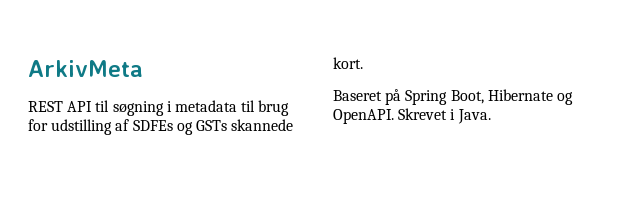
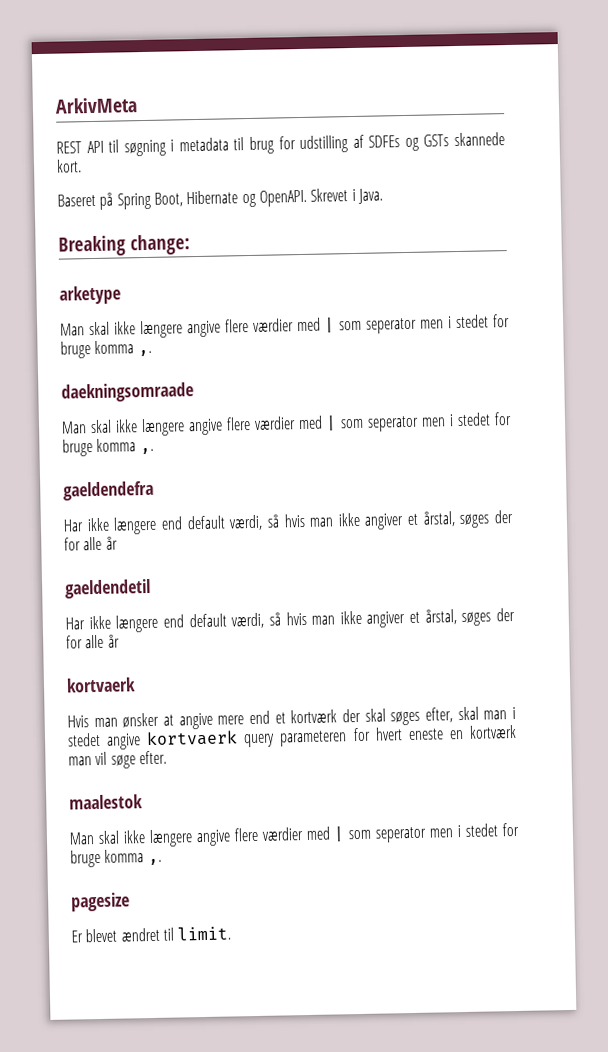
+ Breaking change:
+ arketype
+ Man skal ikke længere angive flere værdier med | som seperator men i stedet for bruge komma ,.
+ daekningsomraade
+ Man skal ikke længere angive flere værdier med | som seperator men i stedet for bruge komma ,.
+ gaeldendefra
+ Har ikke længere end default værdi, så hvis man ikke angiver et årstal, søges der for alle år
+ gaeldendetil
+ Har ikke længere end default værdi, så hvis man ikke angiver et årstal, søges der for alle år
+ kortvaerk
+ Hvis man ønsker at angive mere end et kortværk der skal søges efter, skal man i stedet angive kortvaerk query parameteren for hvert eneste en kortværk man vil søge efter.
+ maalestok
+ Man skal ikke længere angive flere værdier med | som seperator men i stedet for bruge komma ,.
+ pagesize
+ Er blevet ændret til limit.

